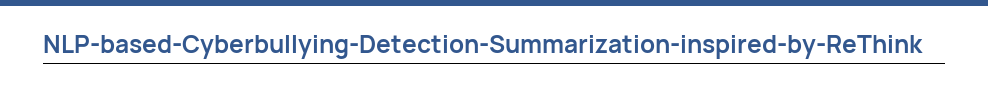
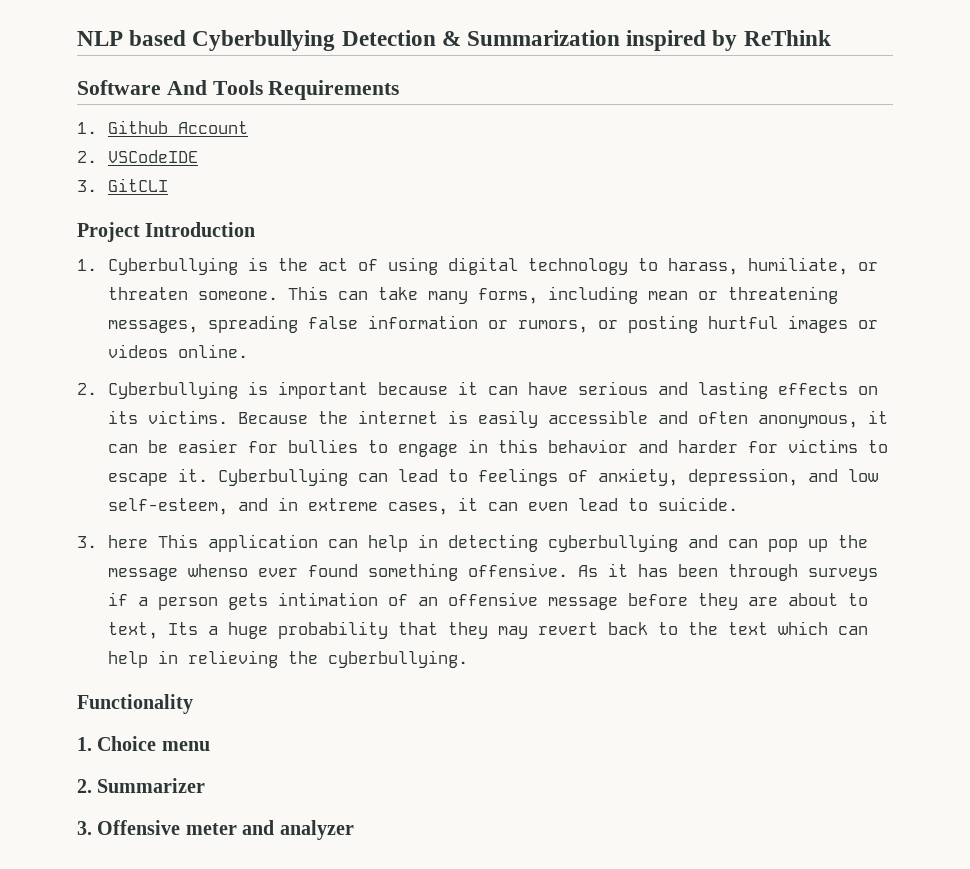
- NLP-based-Cyberbullying-Detection-Summarization-inspired-by-ReThink
+ NLP based Cyberbullying Detection & Summarization inspired by ReThink
+ Software And Tools Requirements
+ 1. Github Account
+ 2. VSCodeIDE
+ 3. GitCLI
+ Project Introduction
+ 1. Cyberbullying is the act of using digital technology to harass, humiliate, or threaten someone. This can take many forms, including mean or threatening messages, spreading false information or rumors, or posting hurtful images or videos online.
+ 2. Cyberbullying is important because it can have serious and lasting effects on its victims. Because the internet is easily accessible and often anonymous, it can be easier for bullies to engage in this behavior and harder for victims to escape it. Cyberbullying can lead to feelings of anxiety, depression, and low self-esteem, and in extreme cases, it can even lead to suicide.
+ 3. here This application can help in detecting cyberbullying and can pop up the message whenso ever found something offensive. As it has been through surveys if a person gets intimation of an offensive message before they are about to text, Its a huge probability that they may revert back to the text which can help in relieving the cyberbullying.
+ Functionality
+ 1. Choice menu
+ 2. Summarizer
+ 3. Offensive meter and analyzer

